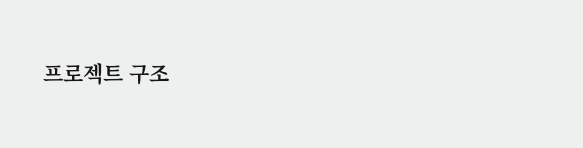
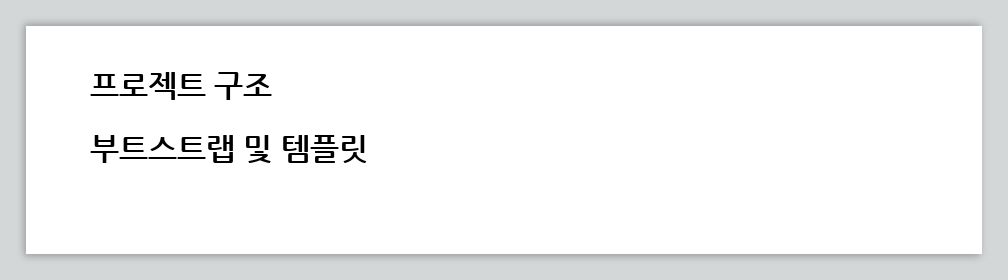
+ 부트스트랩 및 템플릿

